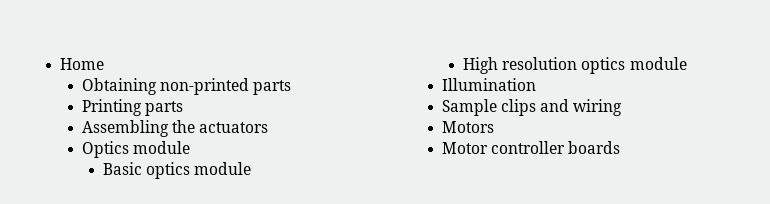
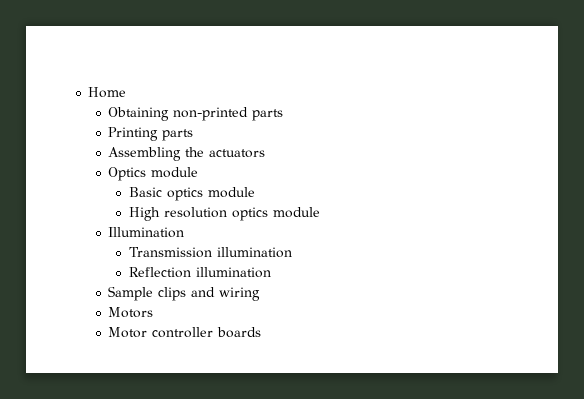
+ Transmission illumination
+ Reflection illumination

